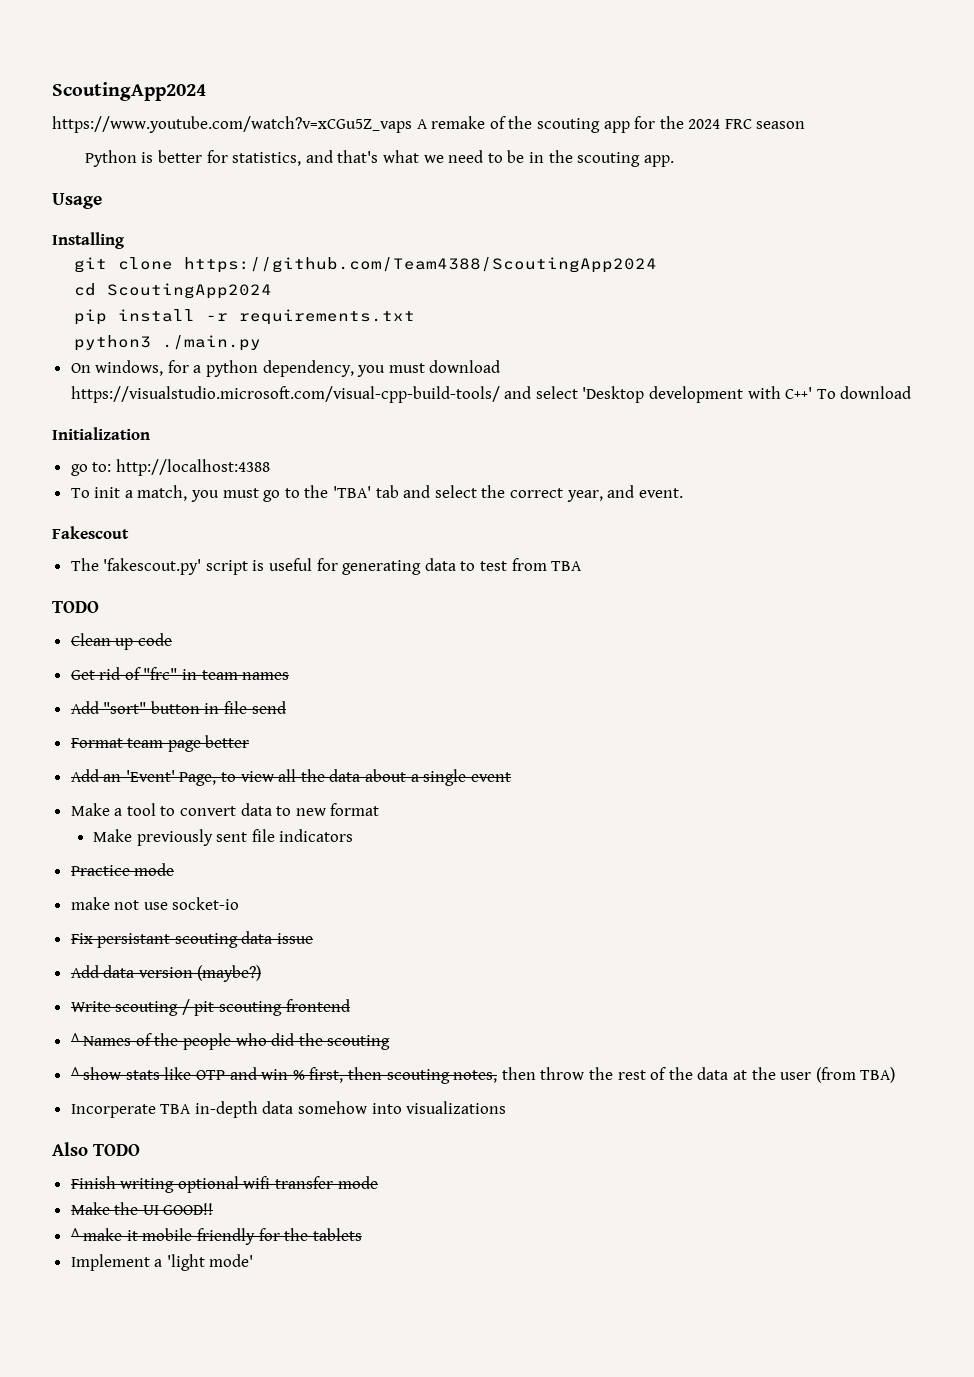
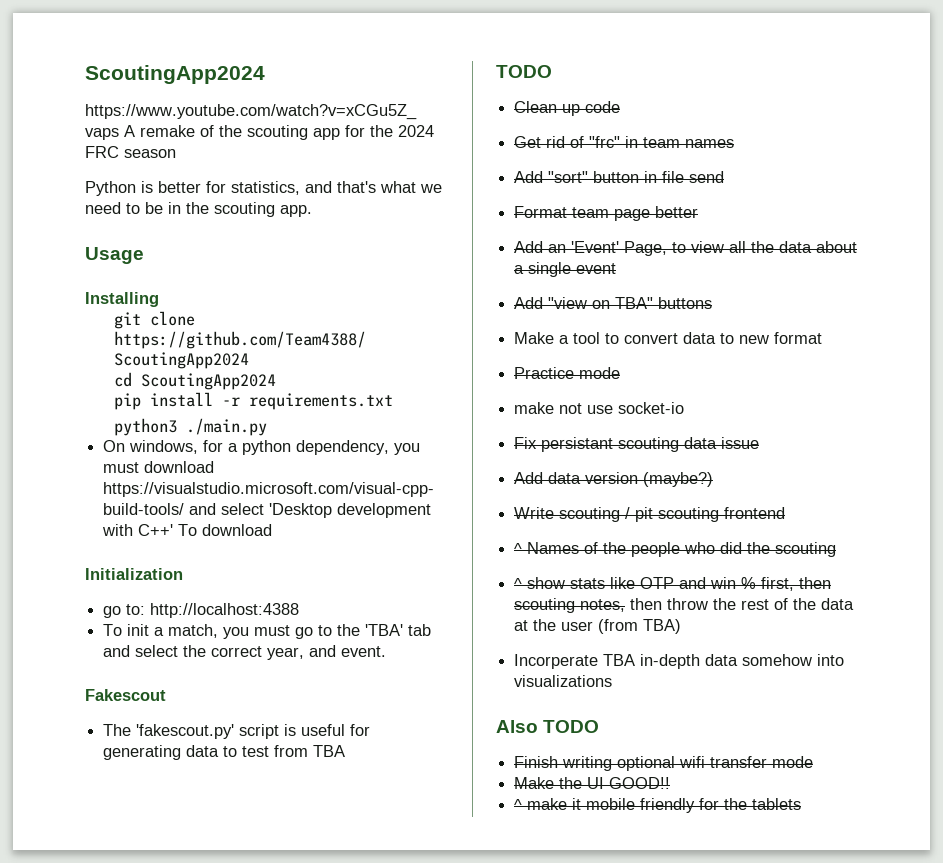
+ Add "view on TBA" buttons
- Make previously sent file indicators
- Implement a 'light mode'

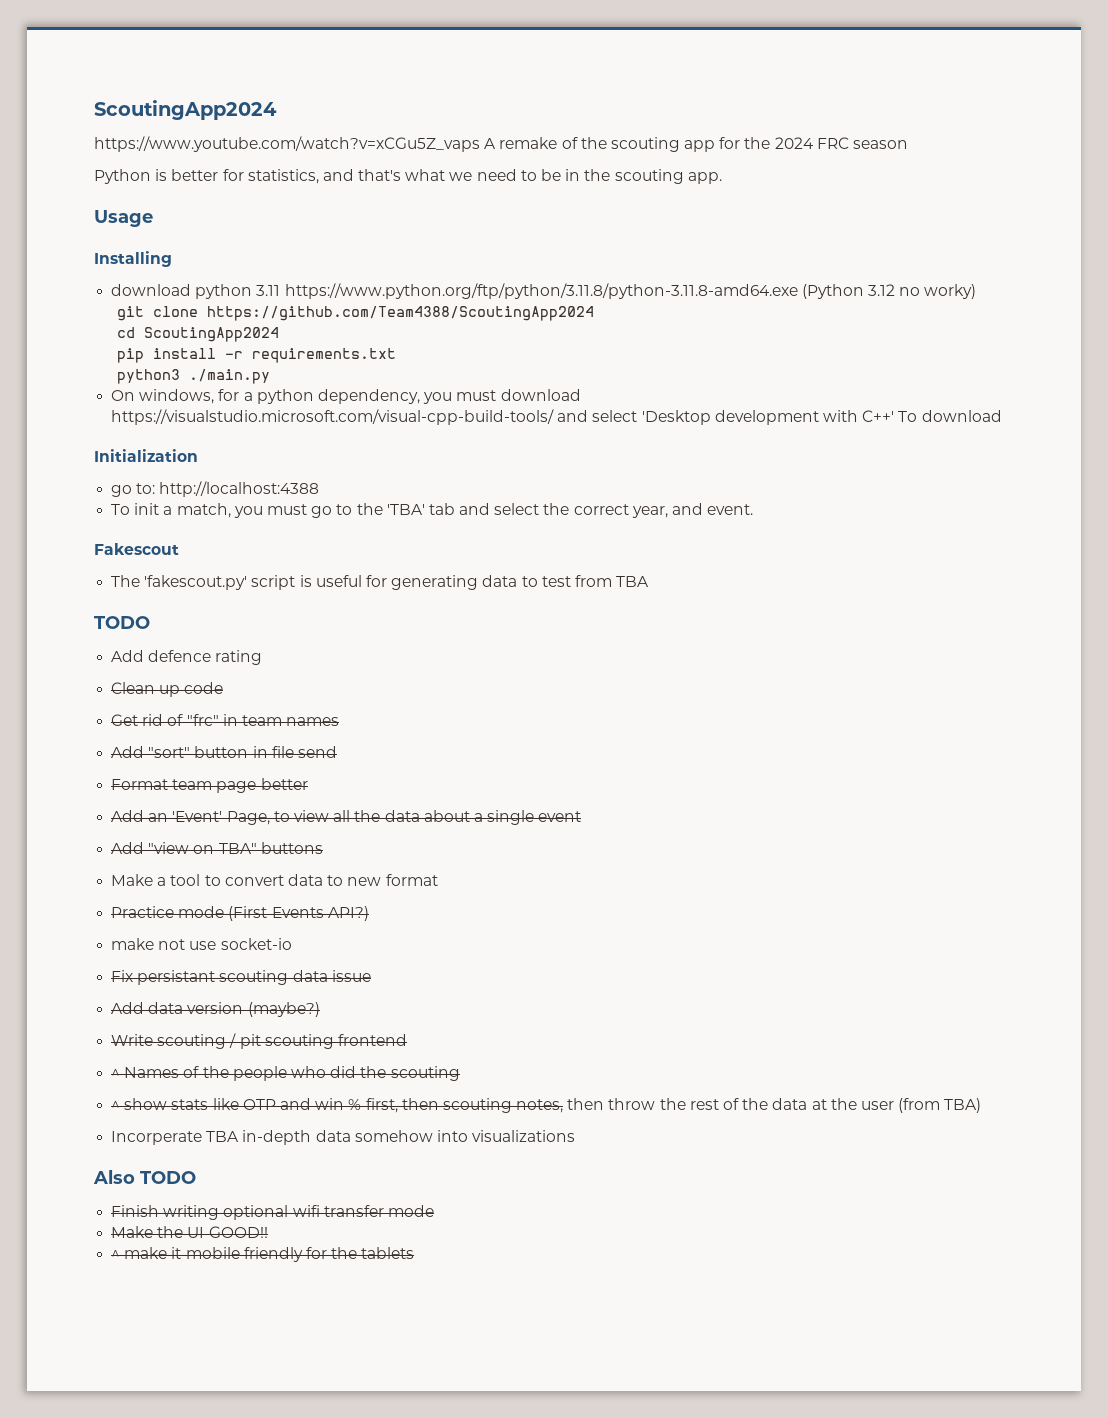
+ download python 3.11 https://www.python.org/ftp/python/3.11.8/python-3.11.8-amd64.exe (Python 3.12 no worky)
+ Add defence rating
- Practice mode
+ Practice mode (First Events API?)

